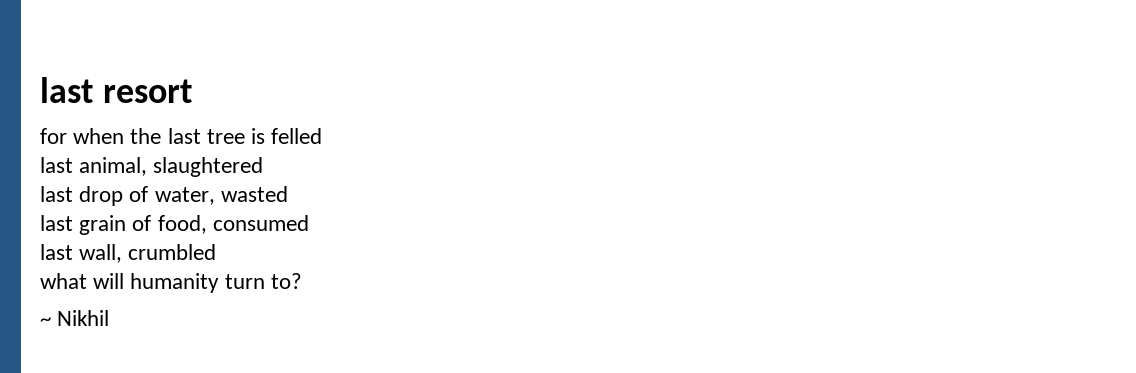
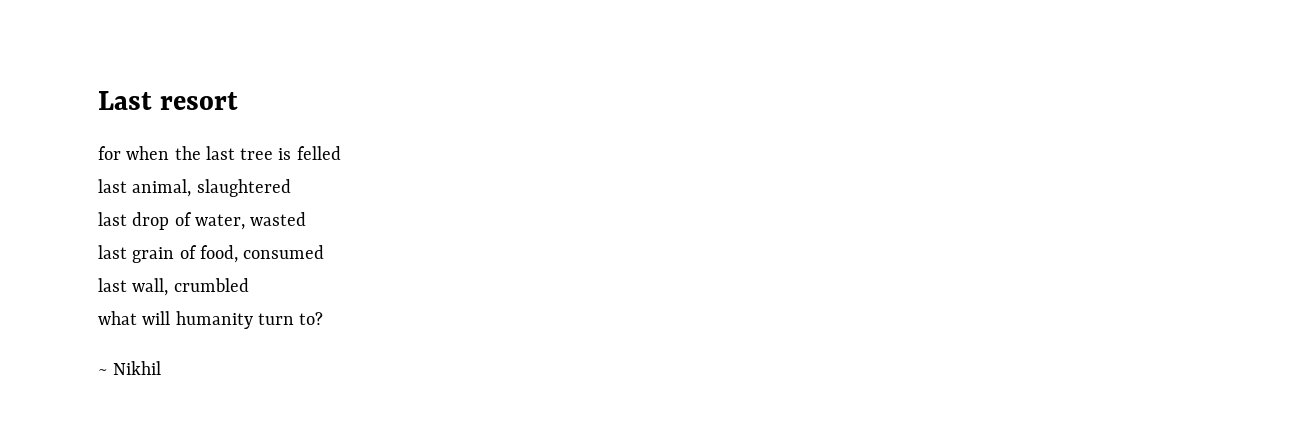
- last resort
+ Last resort

